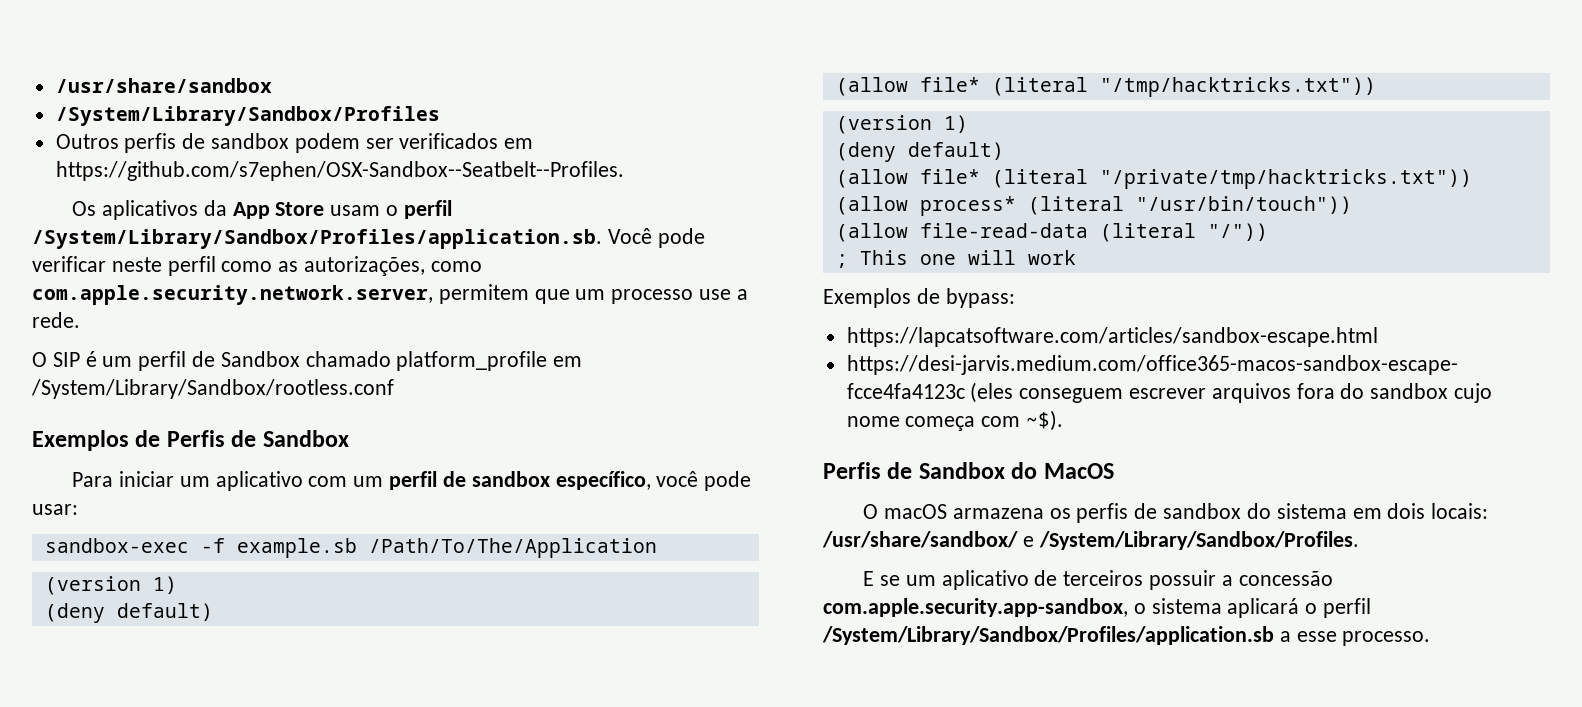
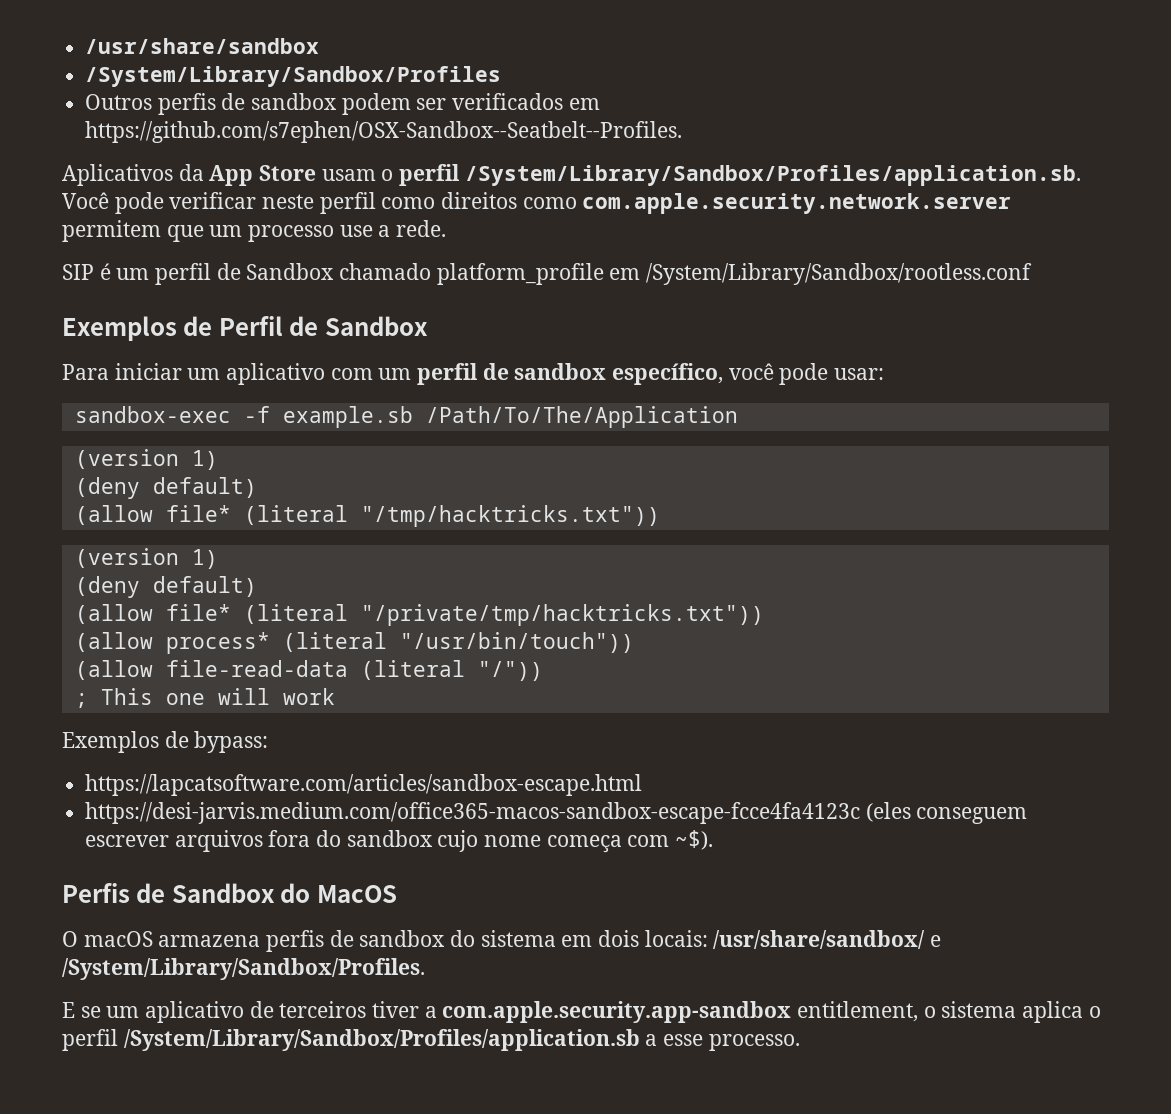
- Os aplicativos da App Store usam o perfil /System/Library/Sandbox/Profiles/application.sb. Você pode verificar neste perfil como as autorizações, como com.apple.security.network.server, permitem que um processo use a rede.
+ Aplicativos da App Store usam o perfil /System/Library/Sandbox/Profiles/application.sb. Você pode verificar neste perfil como direitos como com.apple.security.network.server permitem que um processo use a rede.
- O SIP é um perfil de Sandbox chamado platform_profile em /System/Library/Sandbox/rootless.conf
+ SIP é um perfil de Sandbox chamado platform_profile em /System/Library/Sandbox/rootless.conf
- Exemplos de Perfis de Sandbox
+ Exemplos de Perfil de Sandbox
- O macOS armazena os perfis de sandbox do sistema em dois locais: /usr/share/sandbox/ e /System/Library/Sandbox/Profiles.
+ O macOS armazena perfis de sandbox do sistema em dois locais: /usr/share/sandbox/ e /System/Library/Sandbox/Profiles.
- E se um aplicativo de terceiros possuir a concessão com.apple.security.app-sandbox, o sistema aplicará o perfil /System/Library/Sandbox/Profiles/application.sb a esse processo.
+ E se um aplicativo de terceiros tiver a com.apple.security.app-sandbox entitlement, o sistema aplica o perfil /System/Library/Sandbox/Profiles/application.sb a esse processo.

